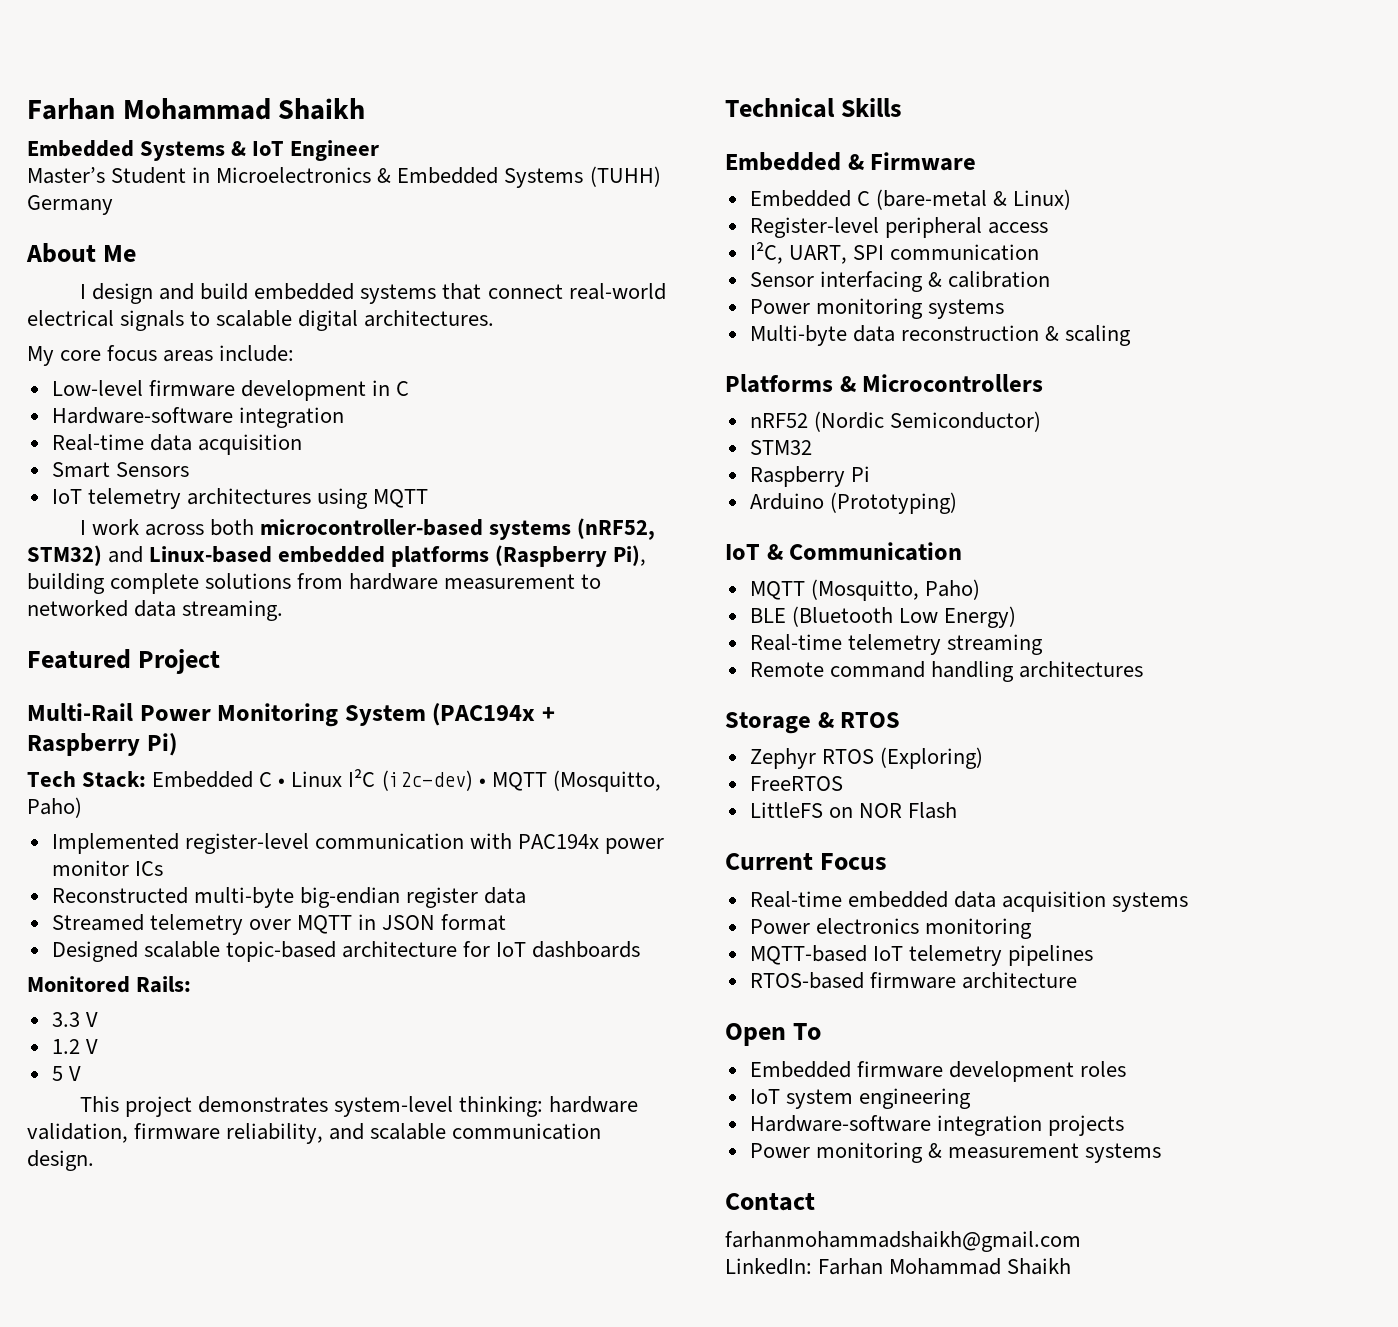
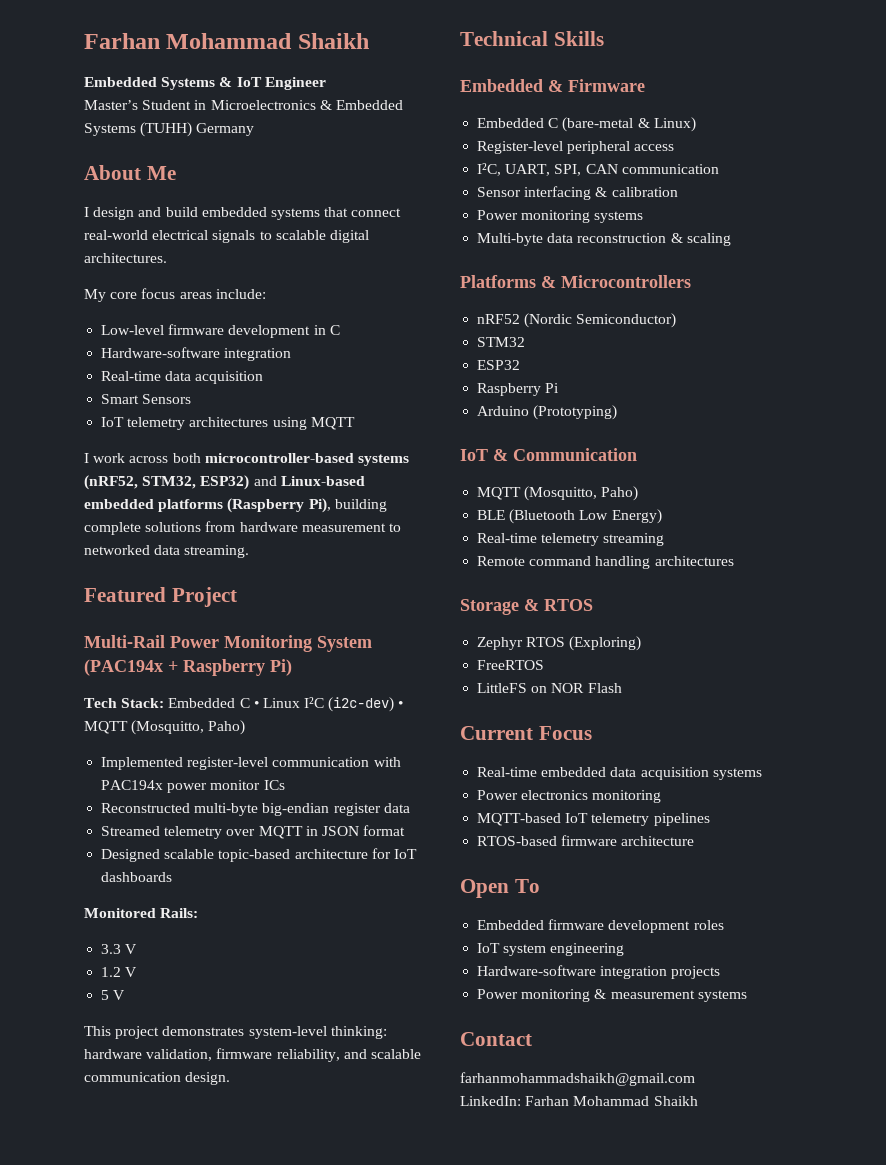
- I work across both microcontroller-based systems (nRF52, STM32) and Linux-based embedded platforms (Raspberry Pi), building complete solutions from hardware measurement to networked data streaming.
+ I work across both microcontroller-based systems (nRF52, STM32, ESP32) and Linux-based embedded platforms (Raspberry Pi), building complete solutions from hardware measurement to networked data streaming.
- I²C, UART, SPI communication
+ I²C, UART, SPI, CAN communication
+ ESP32

